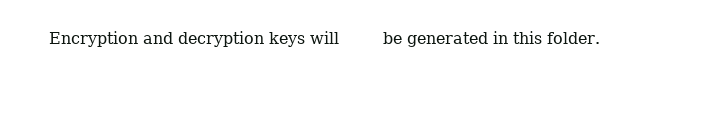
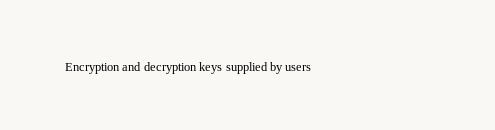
- Encryption and decryption keys will be generated in this folder.
+ Encryption and decryption keys supplied by users

